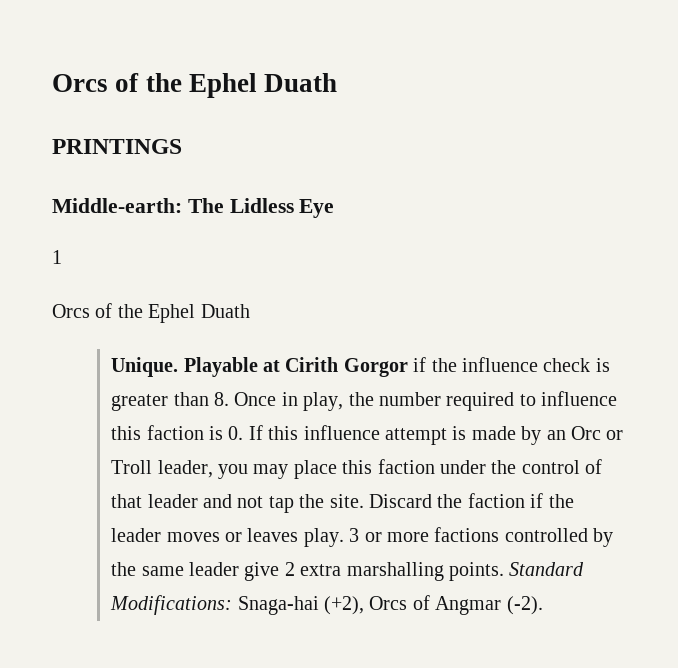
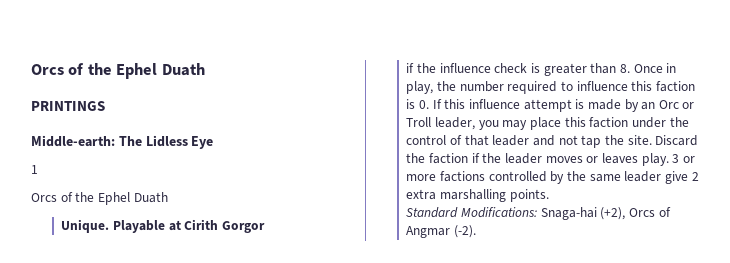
- Playable at Cirith Gorgor if the influence check is greater than 8. Once in play, the number required to influence this faction is 0. If this influence attempt is made by an Orc or Troll leader, you may place this faction under the control of that leader and not tap the site.
+ Playable at Cirith Gorgor
+ if the influence check is greater than 8. Once in play, the number required to influence this faction is 0. If this influence attempt is made by an Orc or Troll leader, you may place this faction under the control of that leader and not tap the site.
- 3 or more factions controlled by the same leader give 2 extra marshalling points. Standard Modifications: Snaga-hai (+2), Orcs of Angmar (-2).
+ 3 or more factions controlled by the same leader give 2 extra marshalling points.
+ Standard Modifications: Snaga-hai (+2), Orcs of Angmar (-2).

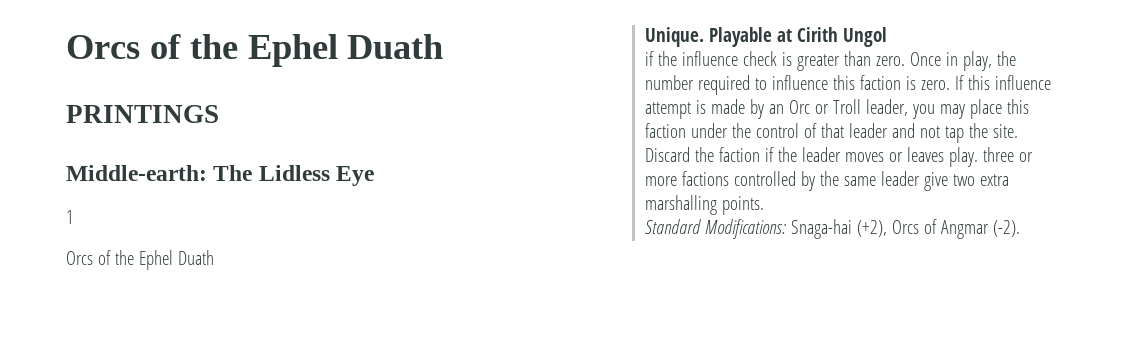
- Playable at Cirith Gorgor
+ Playable at Cirith Ungol
- if the influence check is greater than 8. Once in play, the number required to influence this faction is 0. If this influence attempt is made by an Orc or Troll leader, you may place this faction under the control of that leader and not tap the site.
+ if the influence check is greater than zero. Once in play, the number required to influence this faction is zero. If this influence attempt is made by an Orc or Troll leader, you may place this faction under the control of that leader and not tap the site.
- Discard the faction if the leader moves or leaves play. 3 or more factions controlled by the same leader give 2 extra marshalling points.
+ Discard the faction if the leader moves or leaves play. three or more factions controlled by the same leader give two extra marshalling points.

